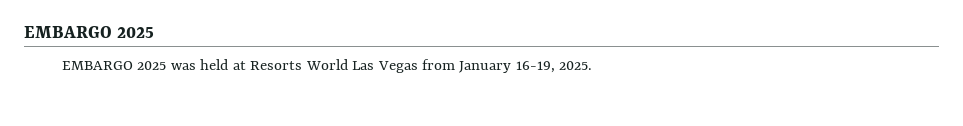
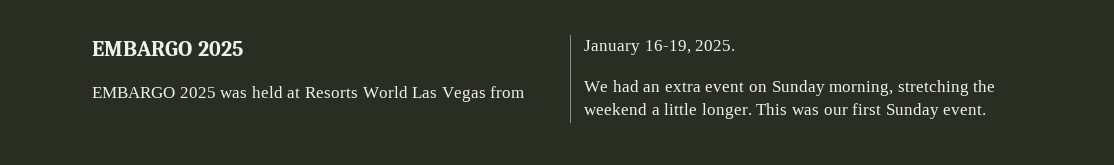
+ We had an extra event on Sunday morning, stretching the weekend a little longer. This was our first Sunday event.

